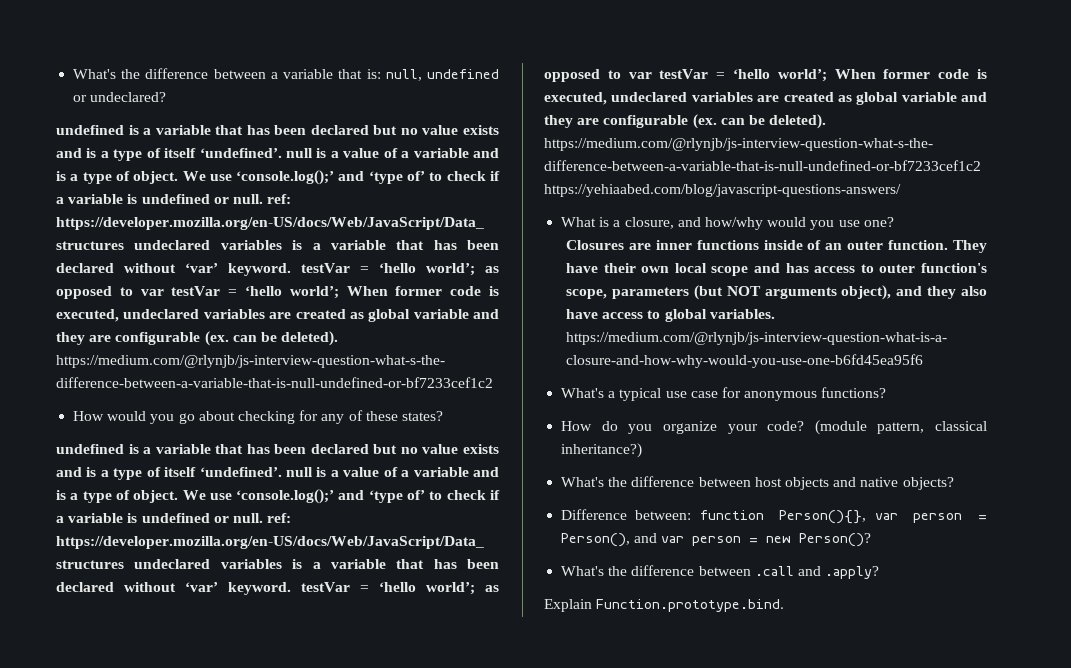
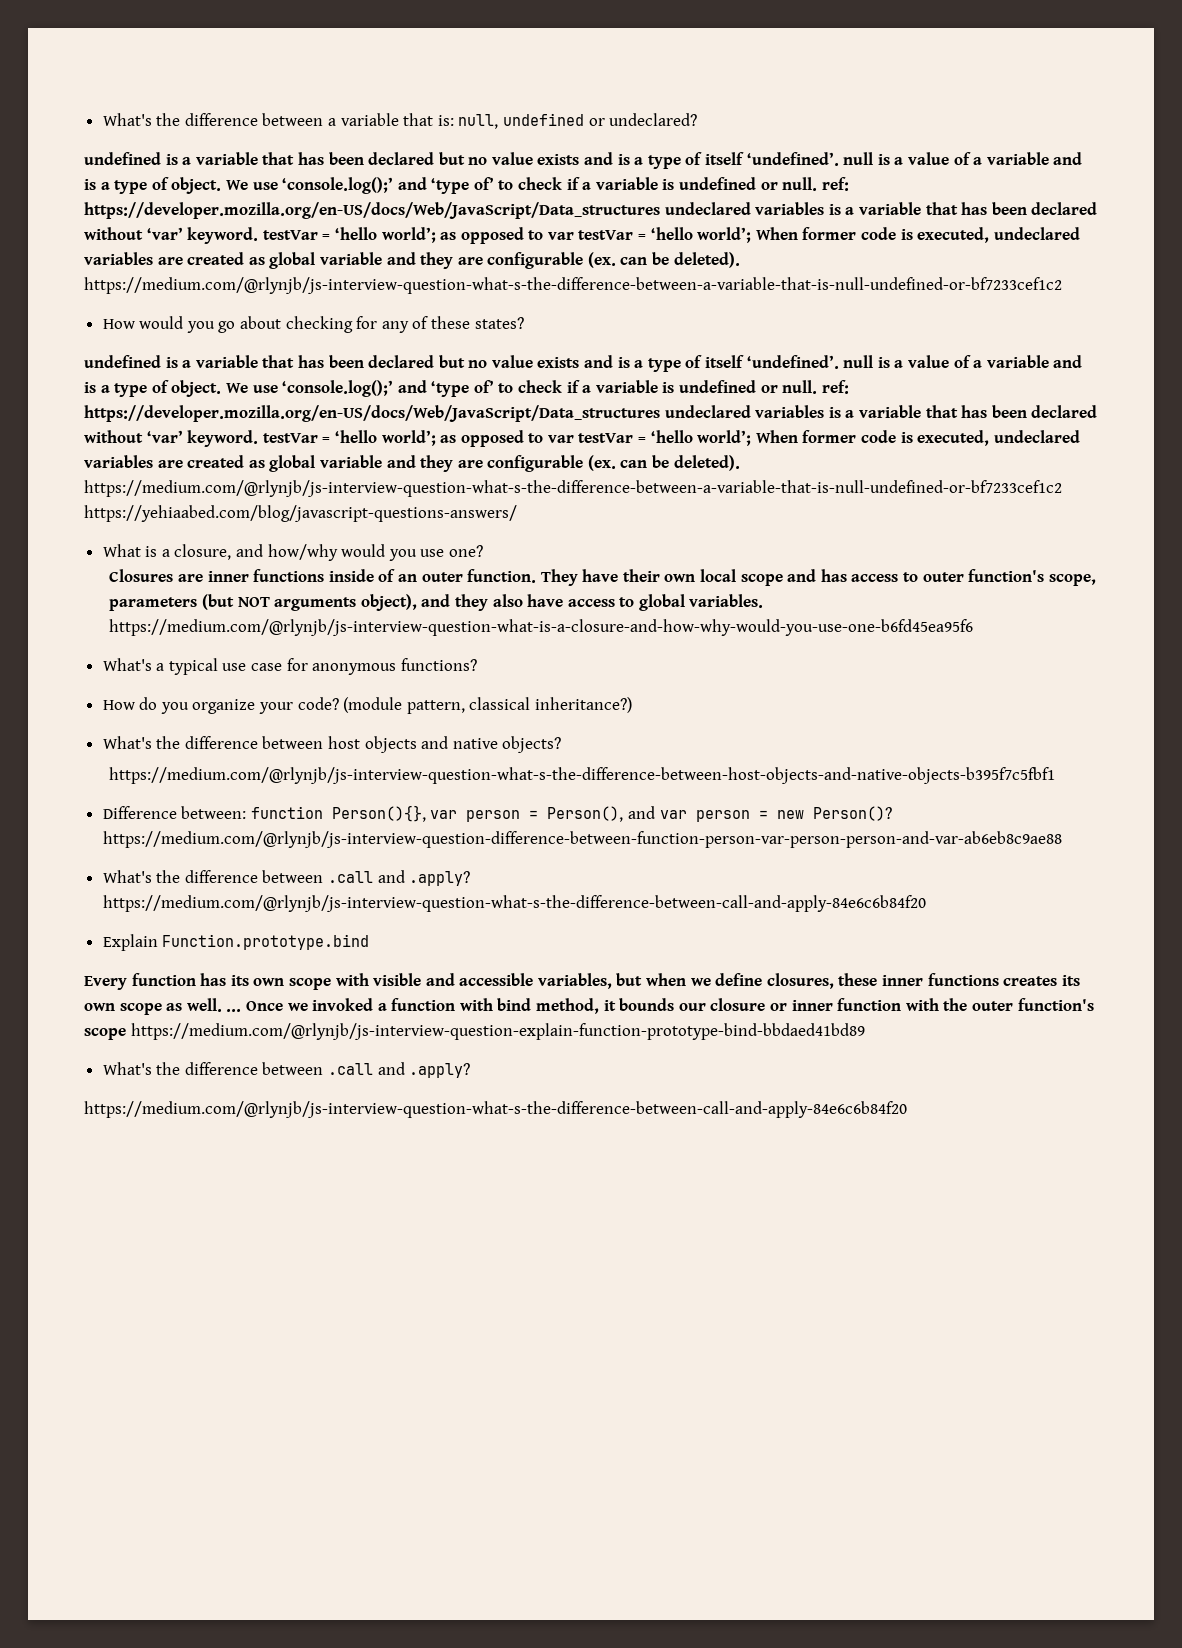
+ https://medium.com/@rlynjb/js-interview-question-what-s-the-difference-between-host-objects-and-native-objects-b395f7c5fbf1
- Difference between: function Person(){}, var person = Person(), and var person = new Person()?
+ Difference between: function Person(){}, var person = Person(), and var person = new Person()? https://medium.com/@rlynjb/js-interview-question-difference-between-function-person-var-person-person-and-var-ab6eb8c9ae88
+ What's the difference between .call and .apply? https://medium.com/@rlynjb/js-interview-question-what-s-the-difference-between-call-and-apply-84e6c6b84f20
+ Explain Function.prototype.bind
+ Every function has its own scope with visible and accessible variables, but when we define closures, these inner functions creates its own scope as well. ... Once we invoked a function with bind method, it bounds our closure or inner function with the outer function's scope https://medium.com/@rlynjb/js-interview-question-explain-function-prototype-bind-bbdaed41bd89
  What's the difference between .call and .apply?
- Explain Function.prototype.bind.
+ https://medium.com/@rlynjb/js-interview-question-what-s-the-difference-between-call-and-apply-84e6c6b84f20

